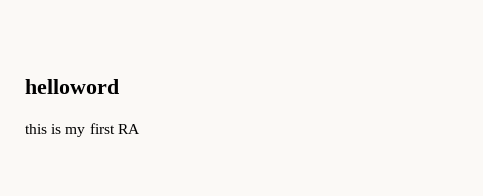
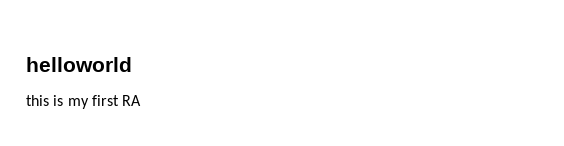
- helloword
+ helloworld

